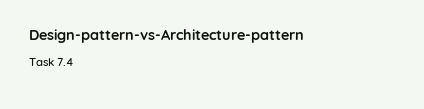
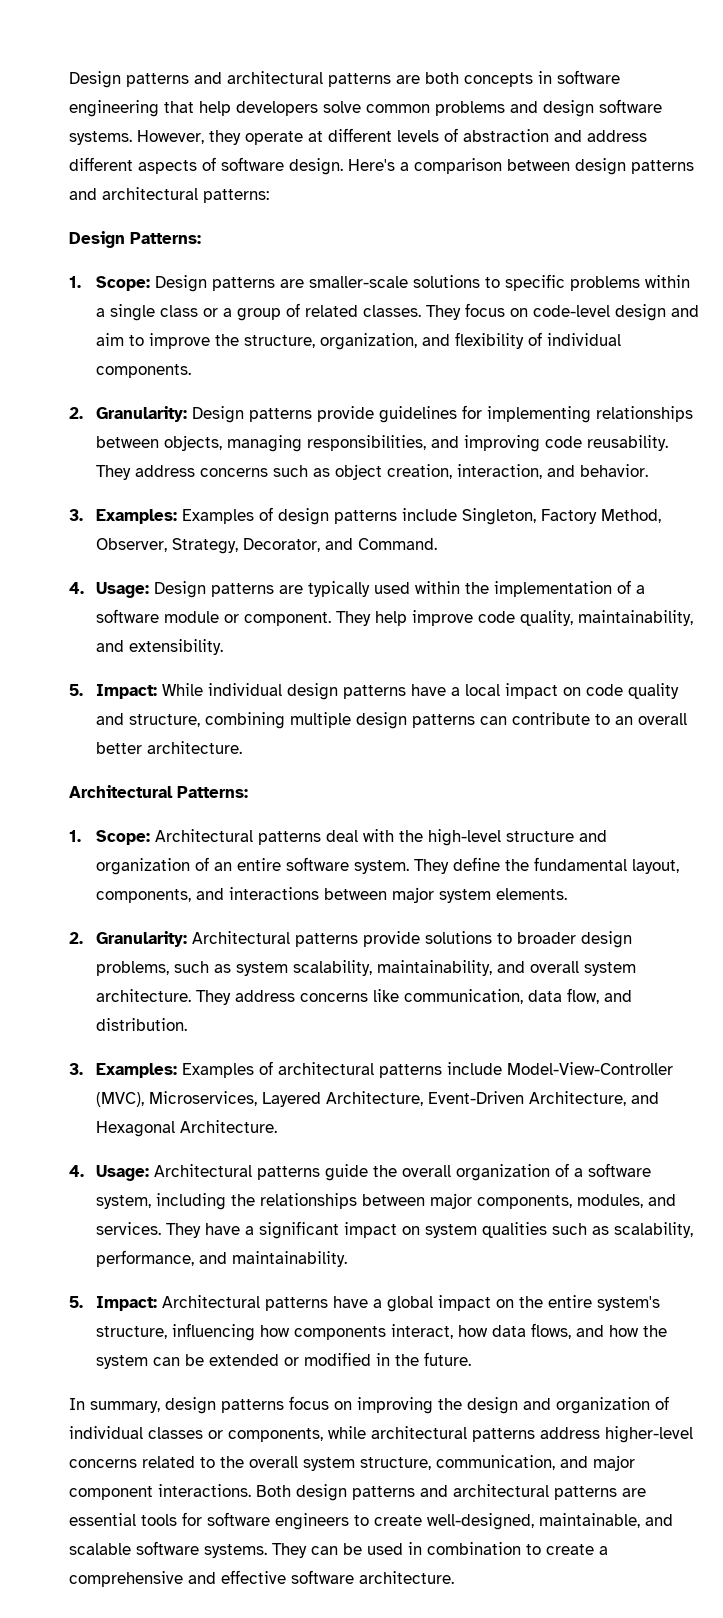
- Design-pattern-vs-Architecture-pattern
- Task 7.4
+ Design patterns and architectural patterns are both concepts in software engineering that help developers solve common problems and design software systems. However, they operate at different levels of abstraction and address different aspects of software design. Here's a comparison between design patterns and architectural patterns:
+ Design Patterns:
+ 1. Scope: Design patterns are smaller-scale solutions to specific problems within a single class or a group of related classes. They focus on code-level design and aim to improve the structure, organization, and flexibility of individual components.
+ 2. Granularity: Design patterns provide guidelines for implementing relationships between objects, managing responsibilities, and improving code reusability. They address concerns such as object creation, interaction, and behavior.
+ 3. Examples: Examples of design patterns include Singleton, Factory Method, Observer, Strategy, Decorator, and Command.
+ 4. Usage: Design patterns are typically used within the implementation of a software module or component. They help improve code quality, maintainability, and extensibility.
+ 5. Impact: While individual design patterns have a local impact on code quality and structure, combining multiple design patterns can contribute to an overall better architecture.
+ Architectural Patterns:
+ 1. Scope: Architectural patterns deal with the high-level structure and organization of an entire software system. They define the fundamental layout, components, and interactions between major system elements.
+ 2. Granularity: Architectural patterns provide solutions to broader design problems, such as system scalability, maintainability, and overall system architecture. They address concerns like communication, data flow, and distribution.
+ 3. Examples: Examples of architectural patterns include Model-View-Controller (MVC), Microservices, Layered Architecture, Event-Driven Architecture, and Hexagonal Architecture.
+ 4. Usage: Architectural patterns guide the overall organization of a software system, including the relationships between major components, modules, and services. They have a significant impact on system qualities such as scalability, performance, and maintainability.
+ 5. Impact: Architectural patterns have a global impact on the entire system's structure, influencing how components interact, how data flows, and how the system can be extended or modified in the future.
+ In summary, design patterns focus on improving the design and organization of individual classes or components, while architectural patterns address higher-level concerns related to the overall system structure, communication, and major component interactions. Both design patterns and architectural patterns are essential tools for software engineers to create well-designed, maintainable, and scalable software systems. They can be used in combination to create a comprehensive and effective software architecture.

